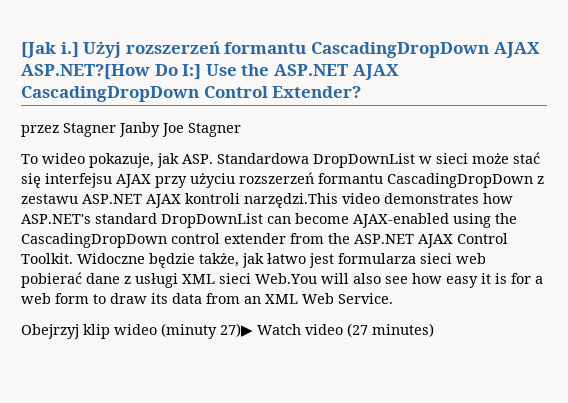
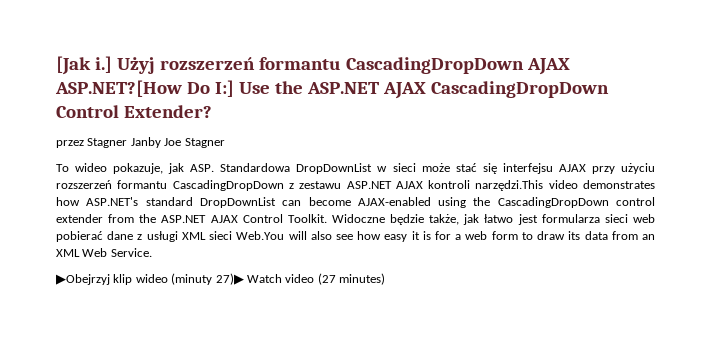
- Obejrzyj klip wideo (minuty 27)▶ Watch video (27 minutes)
+ ▶Obejrzyj klip wideo (minuty 27)▶ Watch video (27 minutes)

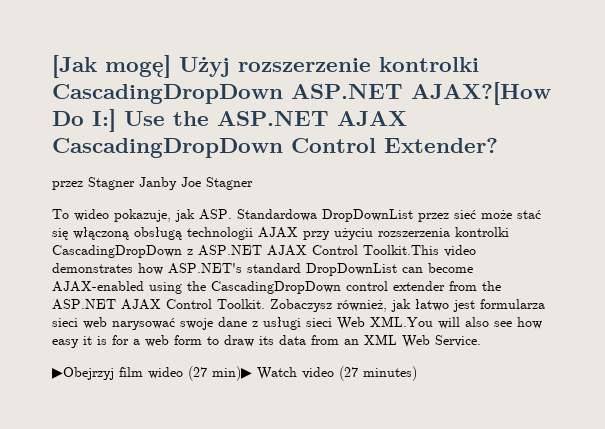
- [Jak i.] Użyj rozszerzeń formantu CascadingDropDown AJAX ASP.NET?[How Do I:] Use the ASP.NET AJAX CascadingDropDown Control Extender?
+ [Jak mogę] Użyj rozszerzenie kontrolki CascadingDropDown ASP.NET AJAX?[How Do I:] Use the ASP.NET AJAX CascadingDropDown Control Extender?
- To wideo pokazuje, jak ASP. Standardowa DropDownList w sieci może stać się interfejsu AJAX przy użyciu rozszerzeń formantu CascadingDropDown z zestawu ASP.NET AJAX kontroli narzędzi.This video demonstrates how ASP.NET's standard DropDownList can become AJAX-enabled using the CascadingDropDown control extender from the ASP.NET AJAX Control Toolkit.
+ To wideo pokazuje, jak ASP. Standardowa DropDownList przez sieć może stać się włączoną obsługą technologii AJAX przy użyciu rozszerzenia kontrolki CascadingDropDown z ASP.NET AJAX Control Toolkit.This video demonstrates how ASP.NET's standard DropDownList can become AJAX-enabled using the CascadingDropDown control extender from the ASP.NET AJAX Control Toolkit.
- Widoczne będzie także, jak łatwo jest formularza sieci web pobierać dane z usługi XML sieci Web.You will also see how easy it is for a web form to draw its data from an XML Web Service.
+ Zobaczysz również, jak łatwo jest formularza sieci web narysować swoje dane z usługi sieci Web XML.You will also see how easy it is for a web form to draw its data from an XML Web Service.
- ▶Obejrzyj klip wideo (minuty 27)▶ Watch video (27 minutes)
+ ▶Obejrzyj film wideo (27 min)▶ Watch video (27 minutes)

